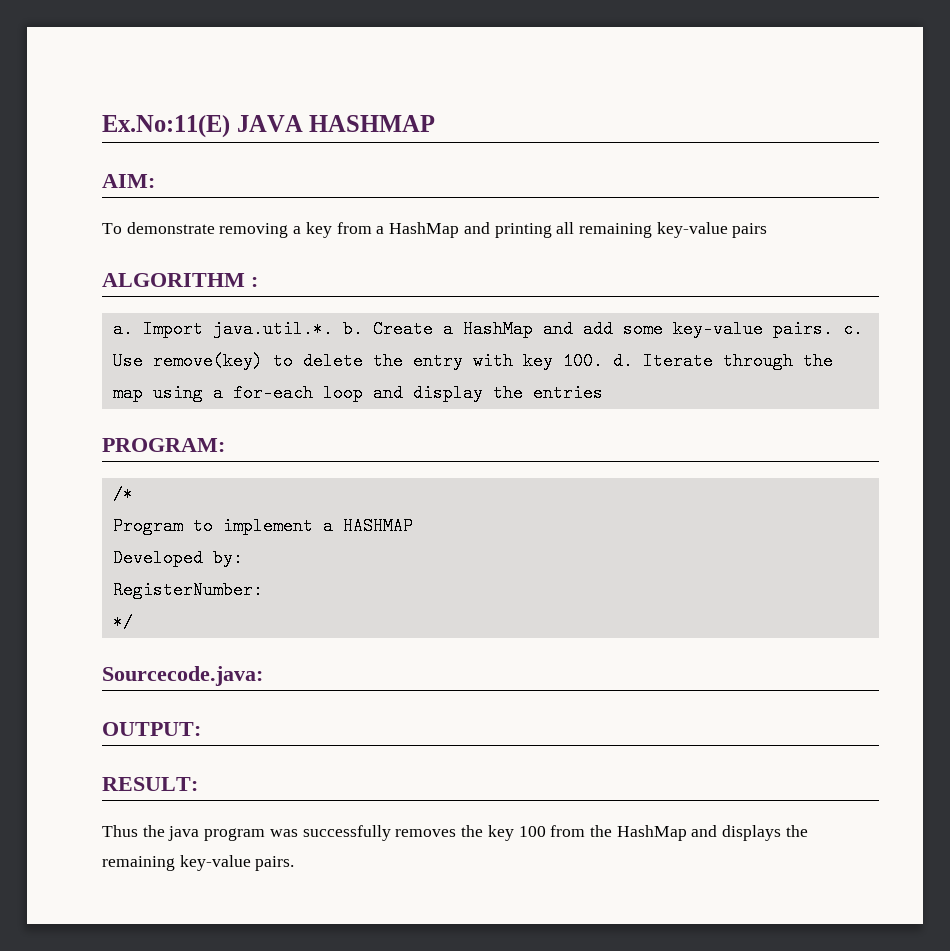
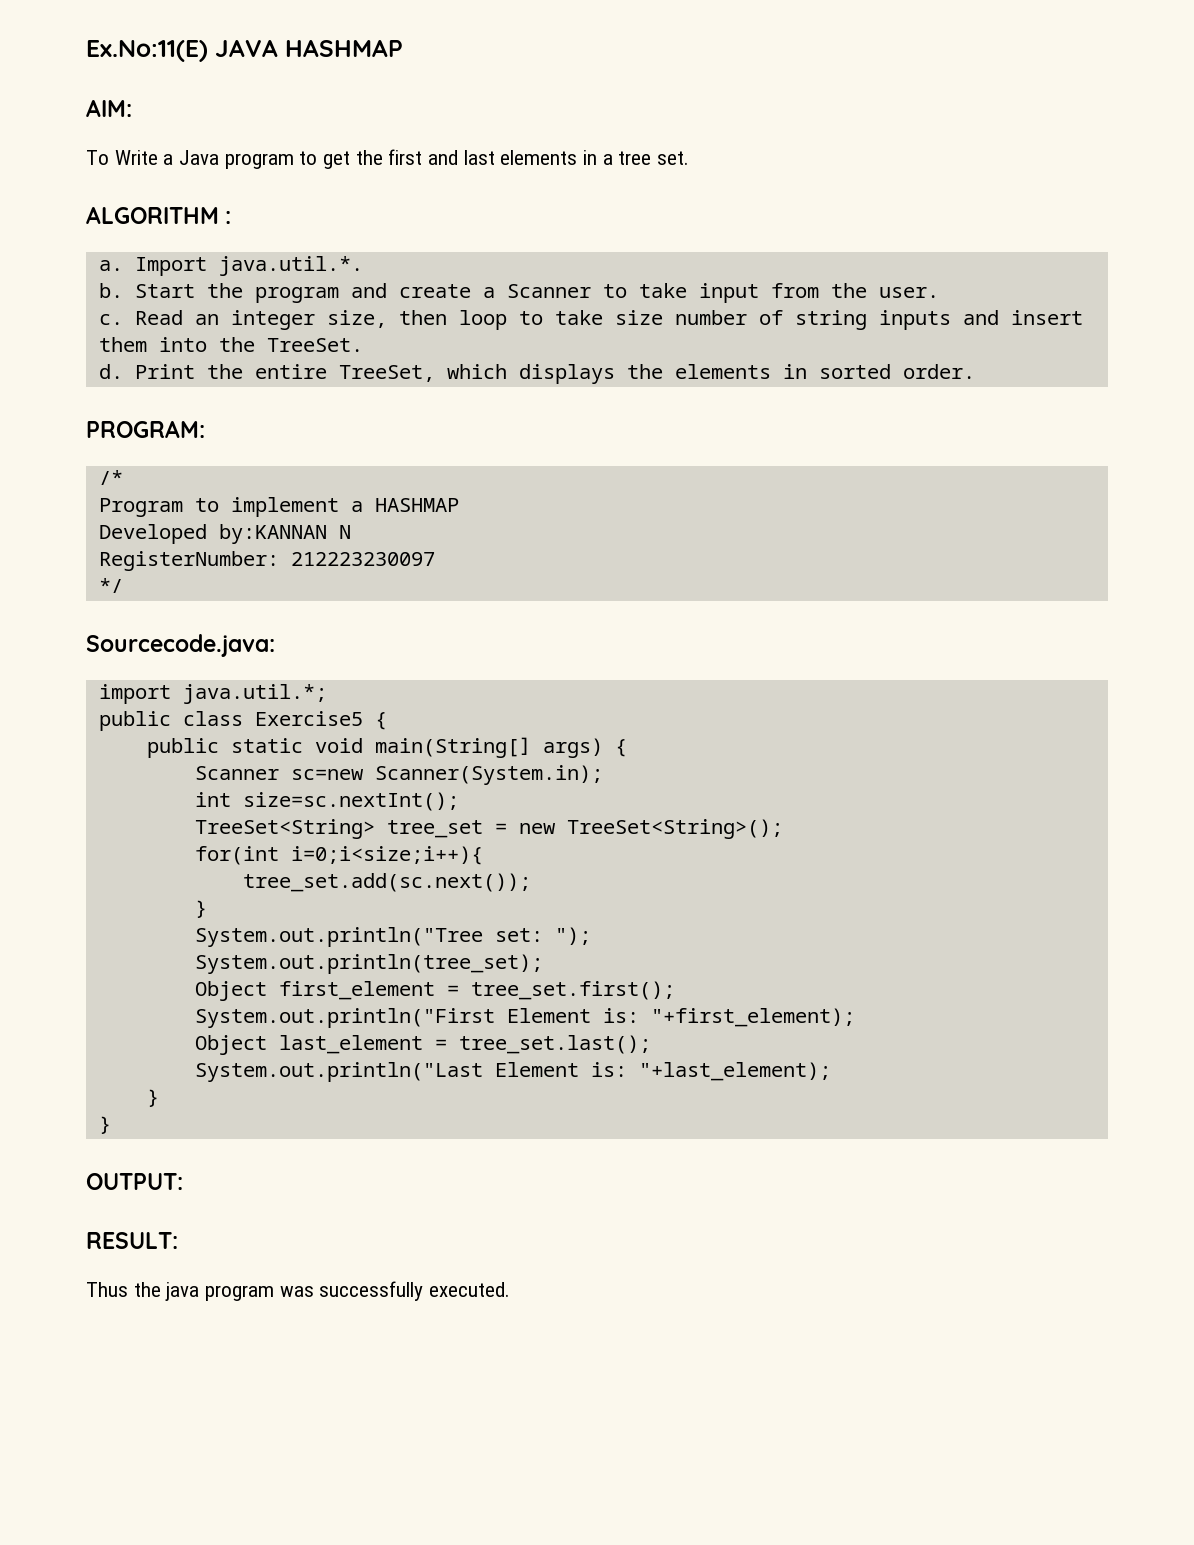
- To demonstrate removing a key from a HashMap and printing all remaining key-value pairs
+ To Write a Java program to get the first and last elements in a tree set.
- Import java.util.*. b. Create a HashMap and add some key-value pairs. c. Use remove(key) to delete the entry with key 100. d. Iterate through the map using a for-each loop and display the entries
+ Import java.util.*.
+ b. Start the program and create a Scanner to take input from the user.
+ c. Read an integer size, then loop to take size number of string inputs and insert them into the TreeSet.
+ d. Print the entire TreeSet, which displays the elements in sorted order.
- Developed by:
+ Developed by:KANNAN N
- RegisterNumber:
+ RegisterNumber: 212223230097
+ import java.util.*;
+ public class Exercise5 {
+ public static void main(String[] args) {
+ Scanner sc=new Scanner(System.in);
+ int size=sc.nextInt();
+ TreeSet<String> tree_set = new TreeSet<String>();
+ for(int i=0;i<size;i++){
+ tree_set.add(sc.next());
+ }
+ System.out.println("Tree set: ");
+ System.out.println(tree_set);
+ Object first_element = tree_set.first();
+ System.out.println("First Element is: "+first_element);
+ Object last_element = tree_set.last();
+ System.out.println("Last Element is: "+last_element);
+ }
+ }
- Thus the java program was successfully removes the key 100 from the HashMap and displays the remaining key-value pairs.
+ Thus the java program was successfully executed.

